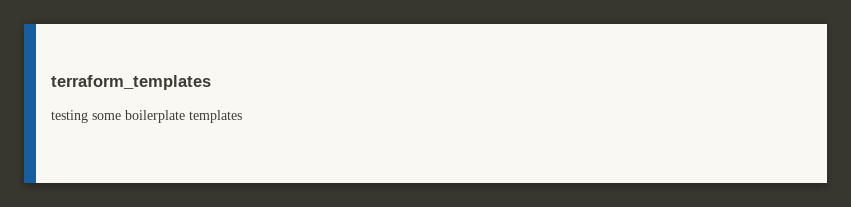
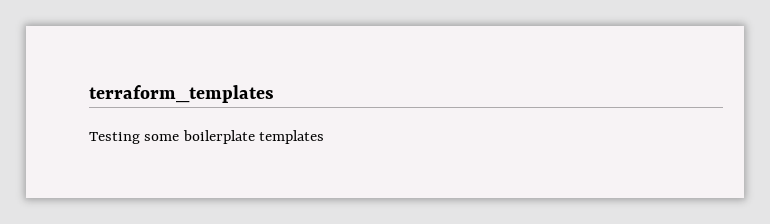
- testing some boilerplate templates
+ Testing some boilerplate templates

